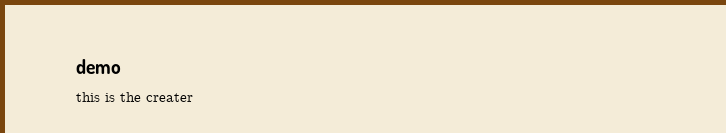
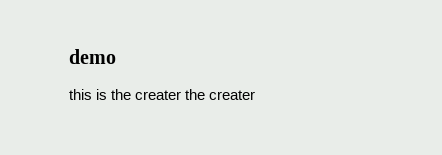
- this is the creater
+ this is the creater the creater

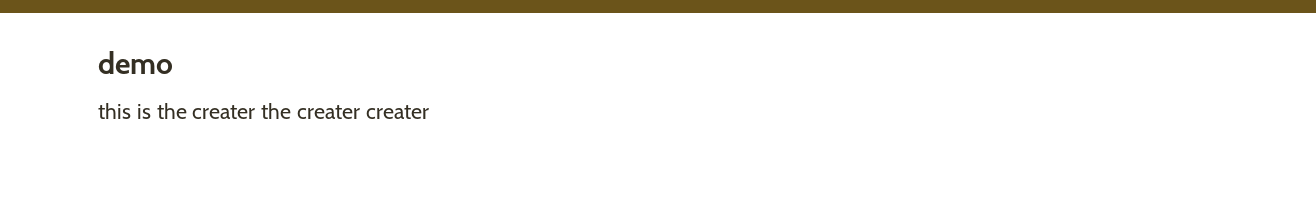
- this is the creater the creater
+ this is the creater the creater creater

